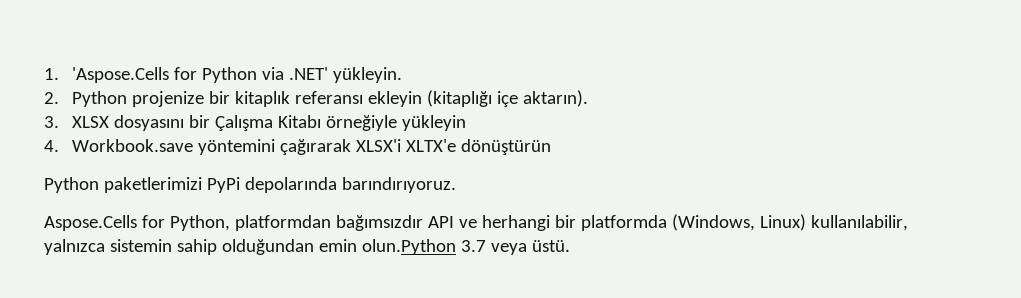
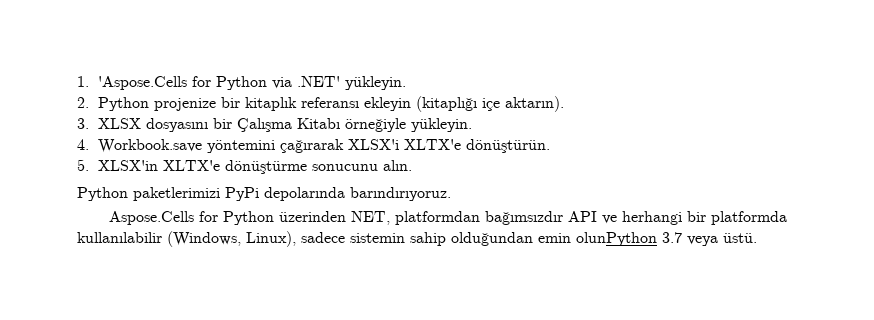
- 3. XLSX dosyasını bir Çalışma Kitabı örneğiyle yükleyin
+ 3. XLSX dosyasını bir Çalışma Kitabı örneğiyle yükleyin.
- 4. Workbook.save yöntemini çağırarak XLSX'i XLTX'e dönüştürün
+ 4. Workbook.save yöntemini çağırarak XLSX'i XLTX'e dönüştürün.
+ 5. XLSX'in XLTX'e dönüştürme sonucunu alın.
- Aspose.Cells for Python, platformdan bağımsızdır API ve herhangi bir platformda (Windows, Linux) kullanılabilir, yalnızca sistemin sahip olduğundan emin olun.Python 3.7 veya üstü.
+ Aspose.Cells for Python üzerinden NET, platformdan bağımsızdır API ve herhangi bir platformda kullanılabilir (Windows, Linux), sadece sistemin sahip olduğundan emin olunPython 3.7 veya üstü.

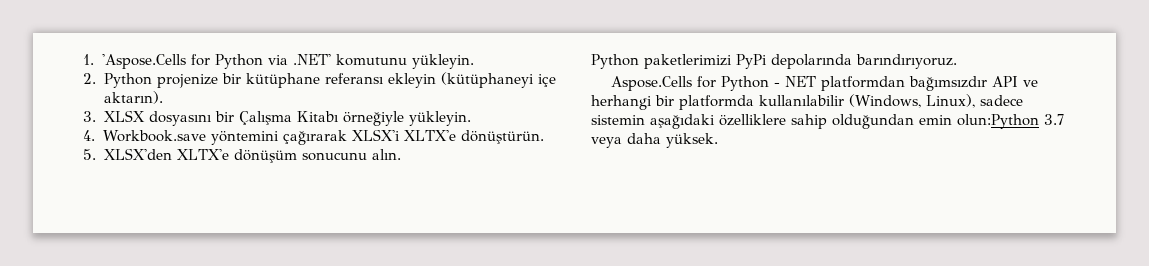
- 1. 'Aspose.Cells for Python via .NET' yükleyin.
+ 1. 'Aspose.Cells for Python via .NET' komutunu yükleyin.
- 2. Python projenize bir kitaplık referansı ekleyin (kitaplığı içe aktarın).
+ 2. Python projenize bir kütüphane referansı ekleyin (kütüphaneyi içe aktarın).
- 5. XLSX'in XLTX'e dönüştürme sonucunu alın.
+ 5. XLSX'den XLTX'e dönüşüm sonucunu alın.
- Aspose.Cells for Python üzerinden NET, platformdan bağımsızdır API ve herhangi bir platformda kullanılabilir (Windows, Linux), sadece sistemin sahip olduğundan emin olunPython 3.7 veya üstü.
+ Aspose.Cells for Python - NET platformdan bağımsızdır API ve herhangi bir platformda kullanılabilir (Windows, Linux), sadece sistemin aşağıdaki özelliklere sahip olduğundan emin olun:Python 3.7 veya daha yüksek.

